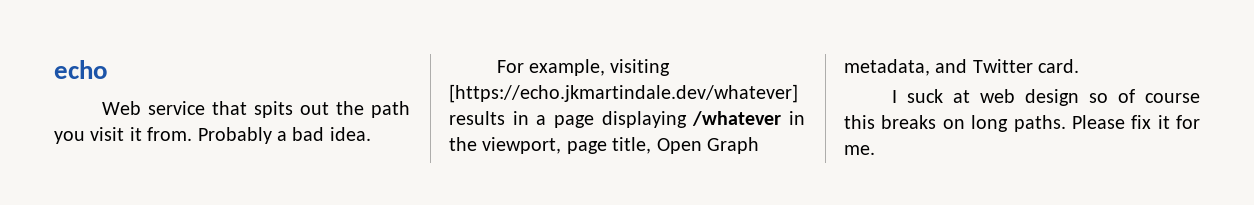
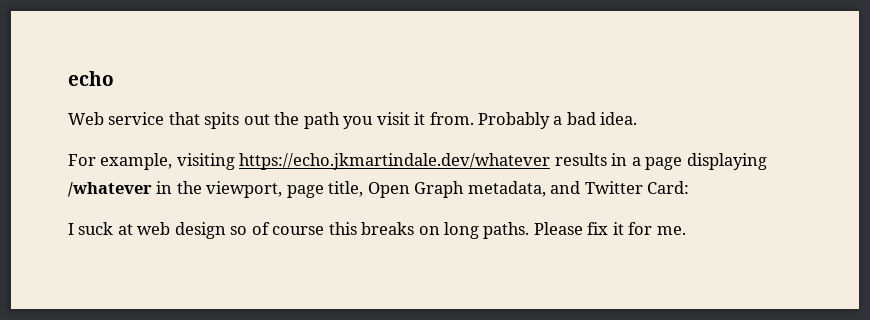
- For example, visiting [https://echo.jkmartindale.dev/whatever] results in a page displaying /whatever in the viewport, page title, Open Graph metadata, and Twitter card.
+ For example, visiting https://echo.jkmartindale.dev/whatever results in a page displaying /whatever in the viewport, page title, Open Graph metadata, and Twitter Card:

